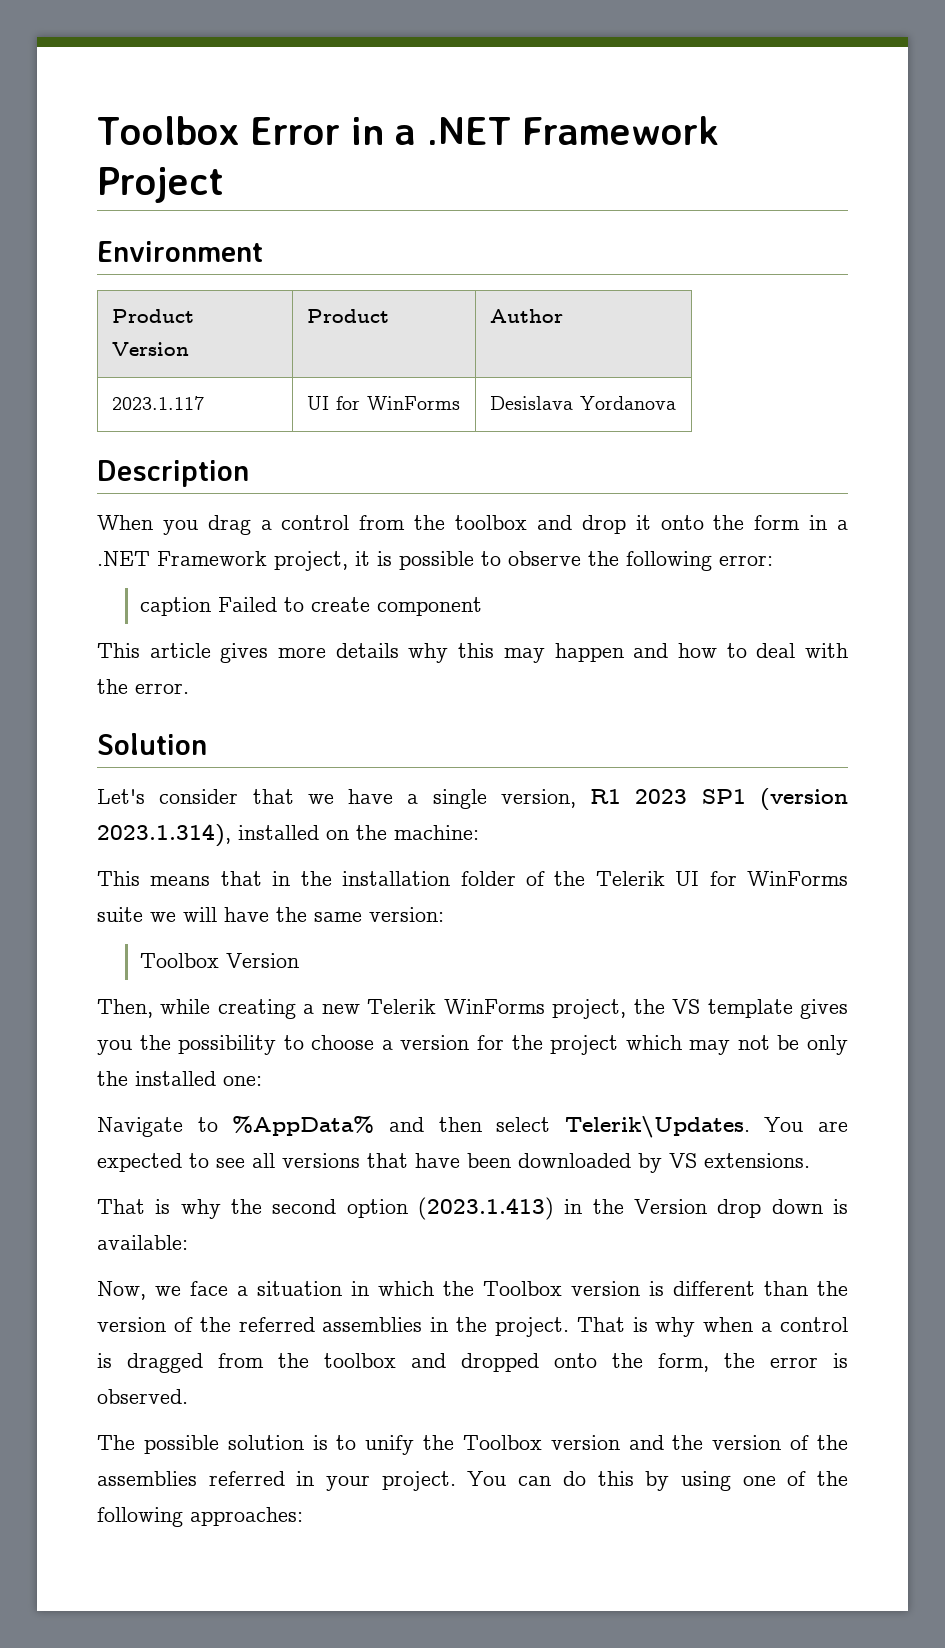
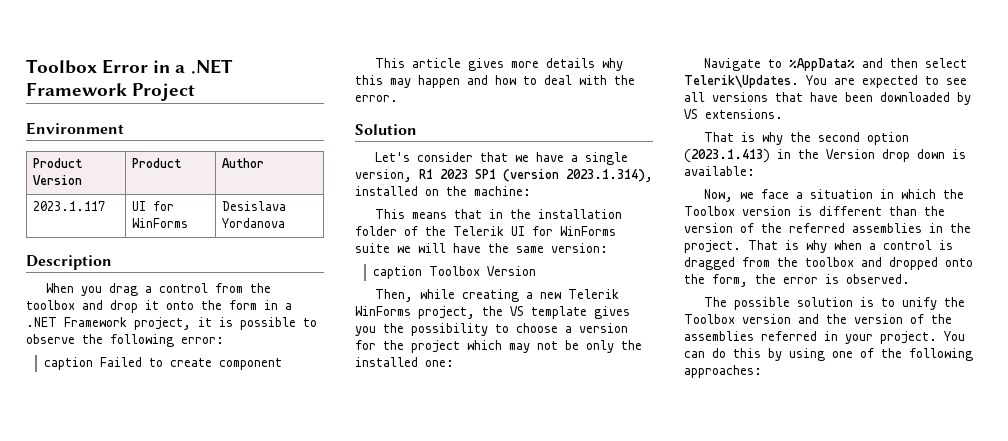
- Toolbox Version
+ caption Toolbox Version

